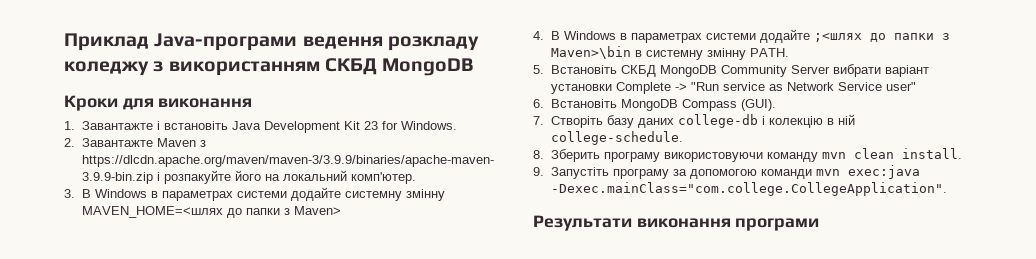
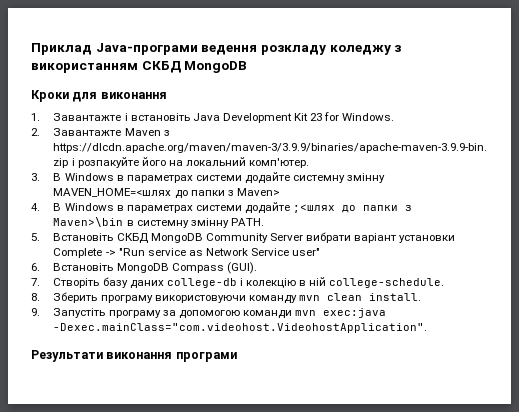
- 9. Запустіть програму за допомогою команди mvn exec:java -Dexec.mainClass="com.college.CollegeApplication".
+ 9. Запустіть програму за допомогою команди mvn exec:java -Dexec.mainClass="com.videohost.VideohostApplication".

